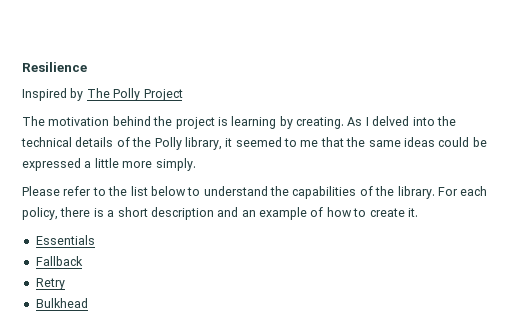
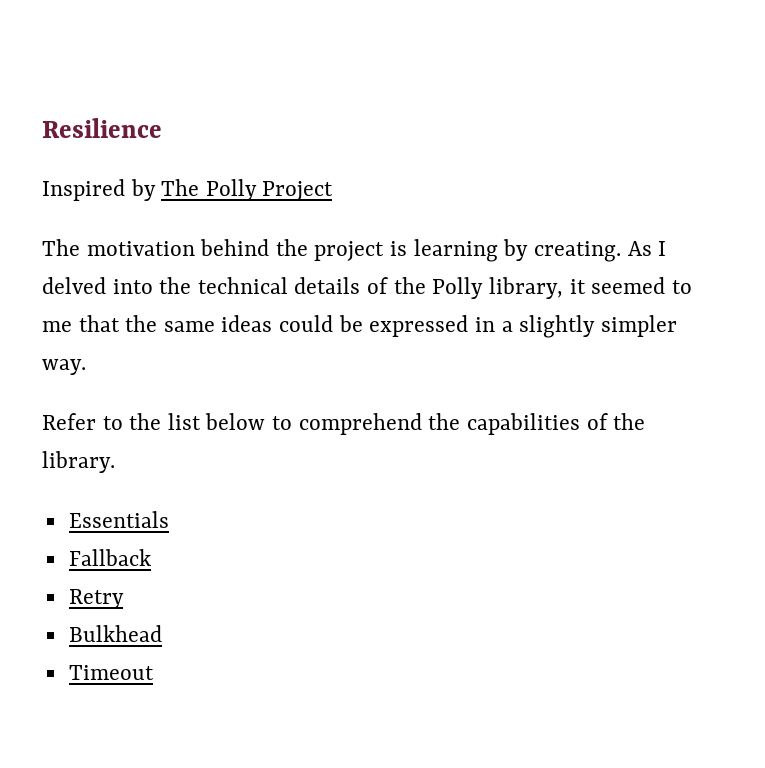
- As I delved into the technical details of the Polly library, it seemed to me that the same ideas could be expressed a little more simply.
- Please refer to the list below to understand the capabilities of the library. For each policy, there is a short description and an example of how to create it.
+ As I delved into the technical details of the Polly library, it seemed to me that the same ideas could be expressed in a slightly simpler way.
+ Refer to the list below to comprehend the capabilities of the library.
+ Timeout

